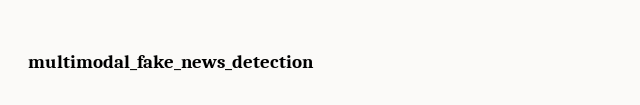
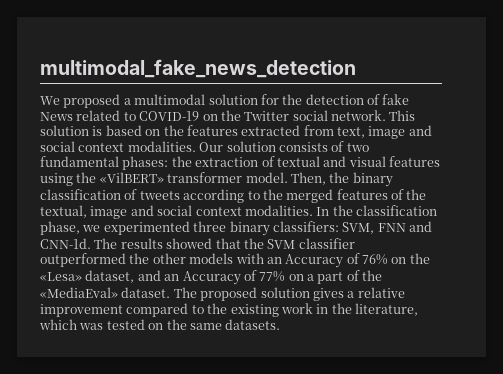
+ We proposed a multimodal solution for the detection of fake News related to COVID-19 on the Twitter social network. This solution is based on the features extracted from text, image and social context modalities. Our solution consists of two fundamental phases: the extraction of textual and visual features using the «VilBERT» transformer model. Then, the binary classification of tweets according to the merged features of the textual, image and social context modalities. In the classification phase, we experimented three binary classifiers: SVM, FNN and CNN-1d. The results showed that the SVM classifier outperformed the other models with an Accuracy of 76% on the «Lesa» dataset, and an Accuracy of 77% on a part of the «MediaEval» dataset. The proposed solution gives a relative improvement compared to the existing work in the literature, which was tested on the same datasets.

